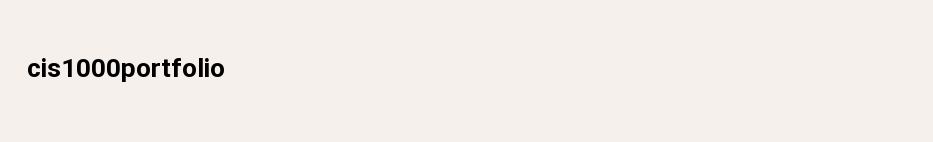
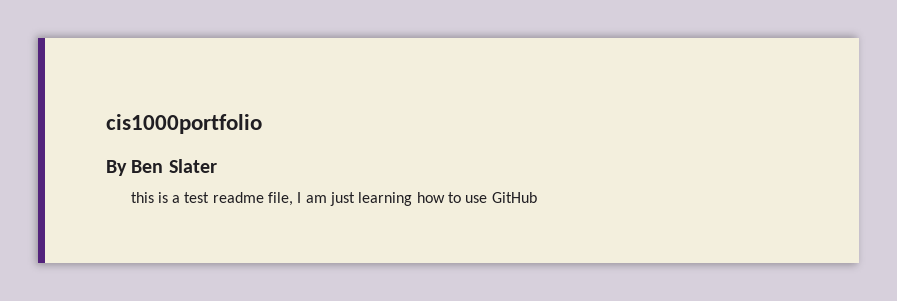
+ By Ben Slater
+ this is a test readme file, I am just learning how to use GitHub

